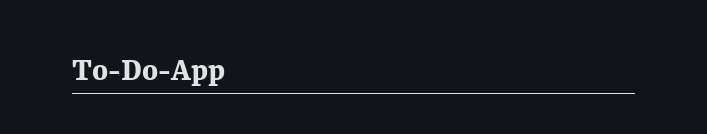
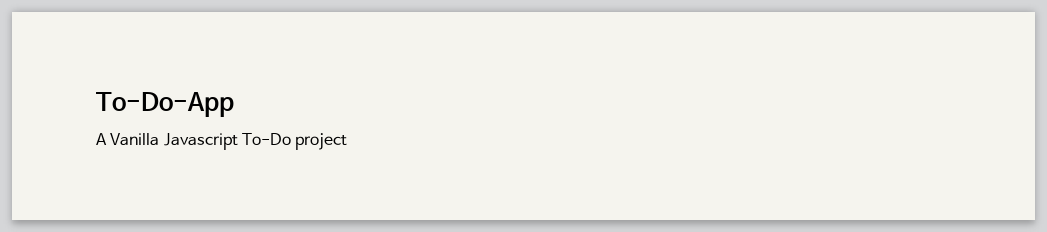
+ A Vanilla Javascript To-Do project

